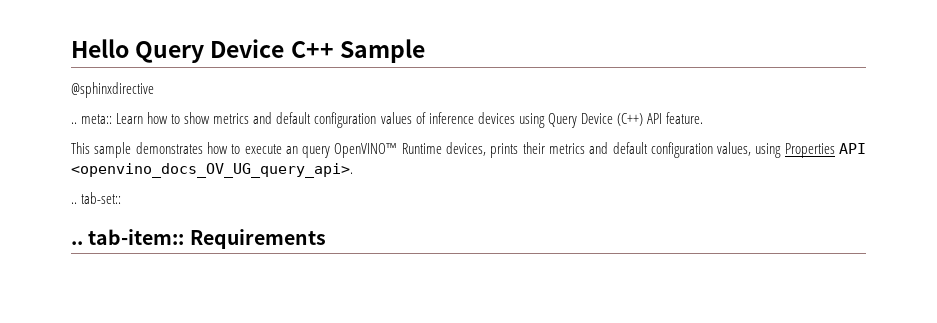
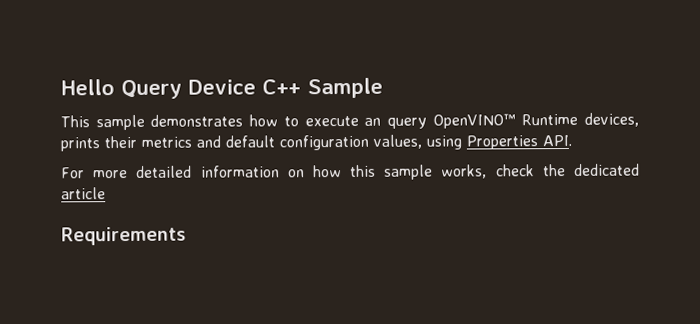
- @sphinxdirective
- .. meta:: Learn how to show metrics and default configuration values of inference devices using Query Device (C++) API feature.
- This sample demonstrates how to execute an query OpenVINO™ Runtime devices, prints their metrics and default configuration values, using Properties API <openvino_docs_OV_UG_query_api>.
- .. tab-set::
- .. tab-item:: Requirements
+ This sample demonstrates how to execute an query OpenVINO™ Runtime devices, prints their metrics and default configuration values, using Properties API.
+ For more detailed information on how this sample works, check the dedicated article
+ Requirements

